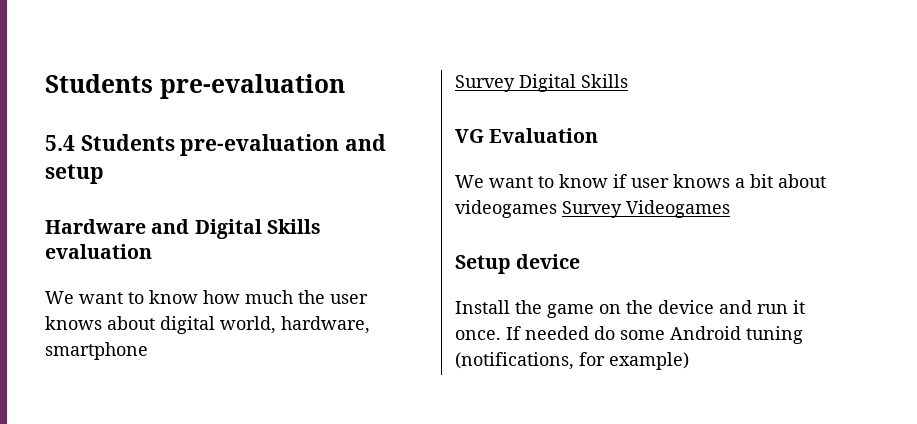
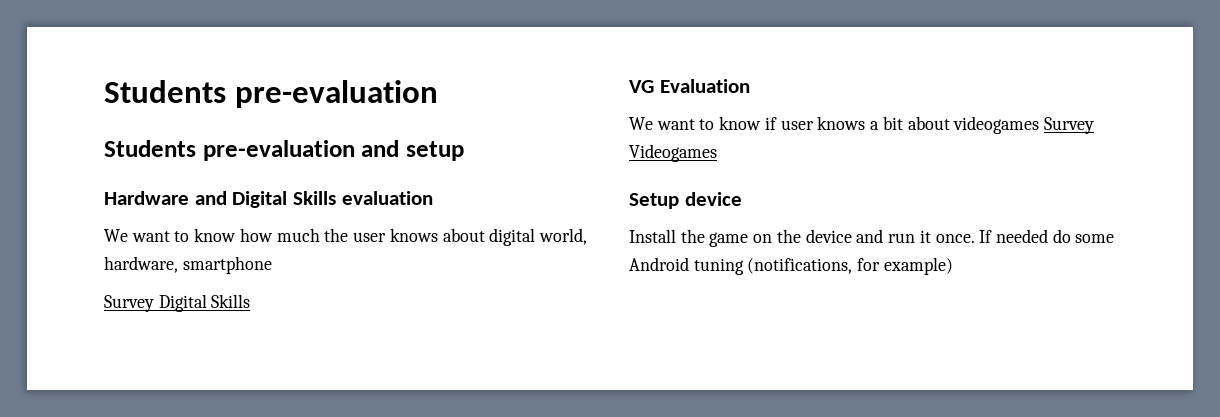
- 5.4 Students pre-evaluation and setup
+ Students pre-evaluation and setup

